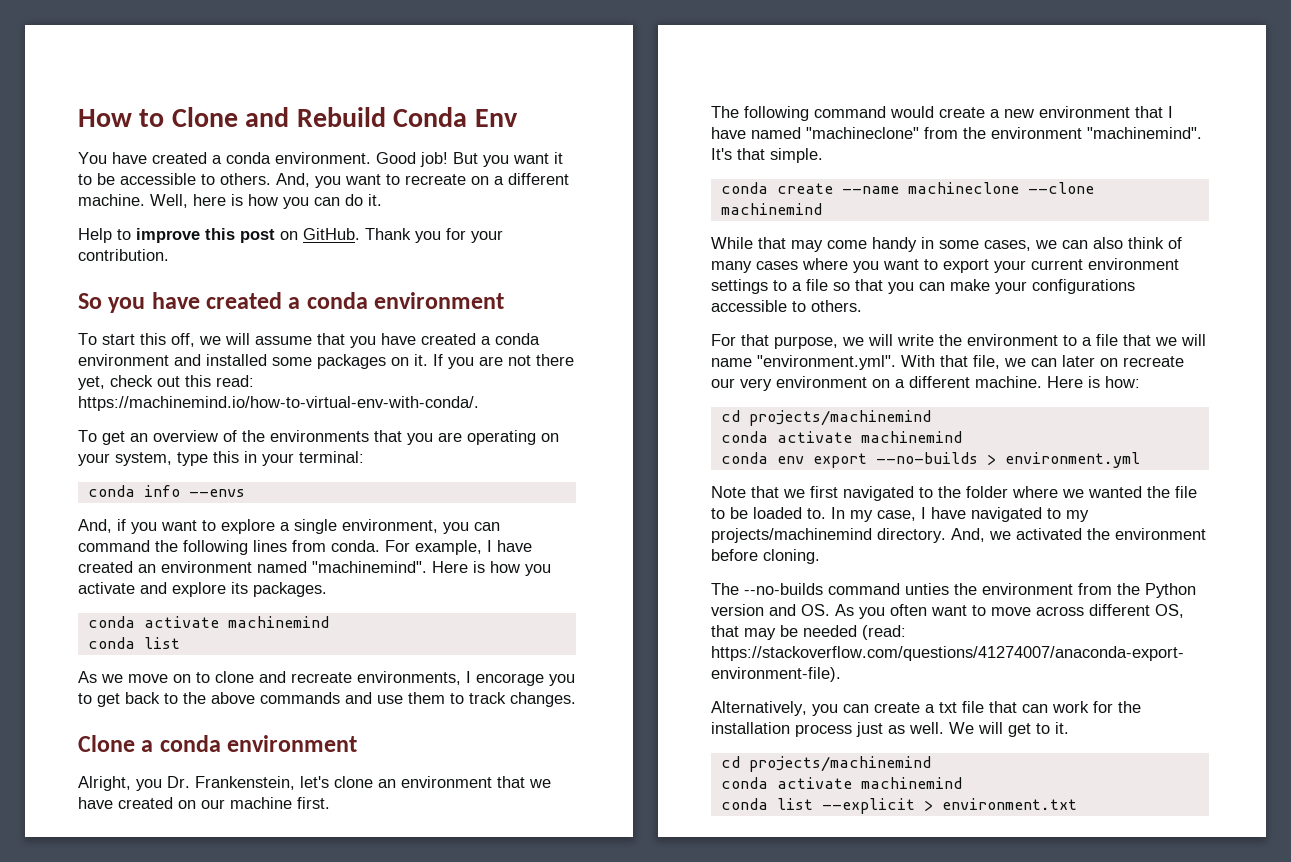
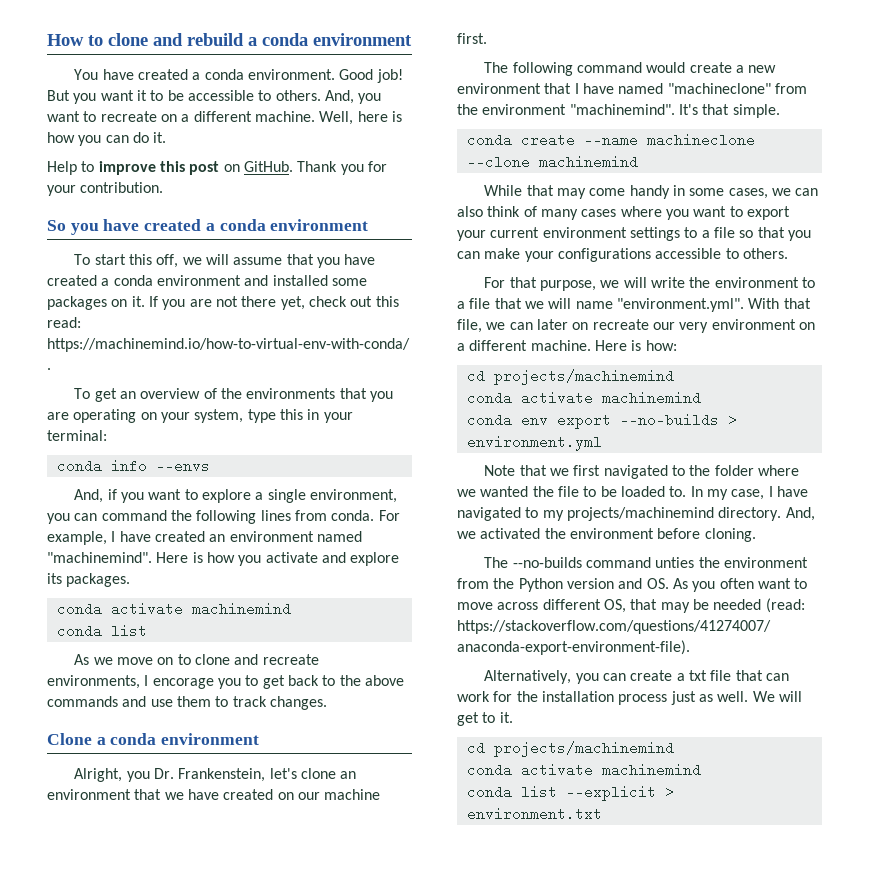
- How to Clone and Rebuild Conda Env
+ How to clone and rebuild a conda environment

